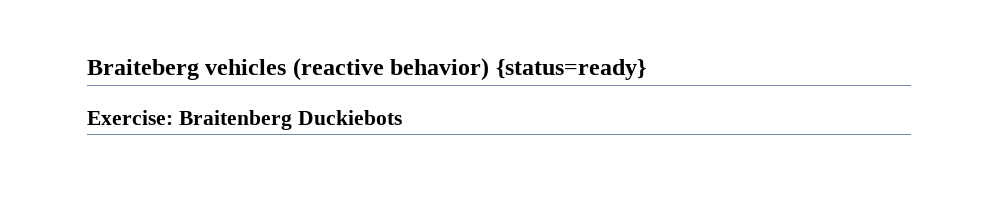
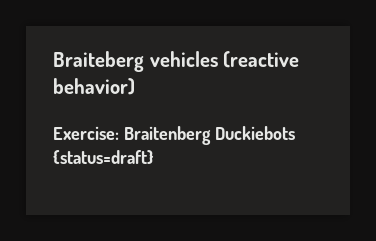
- Braiteberg vehicles (reactive behavior) {status=ready}
+ Braiteberg vehicles (reactive behavior)
- Exercise: Braitenberg Duckiebots
+ Exercise: Braitenberg Duckiebots {status=draft}

